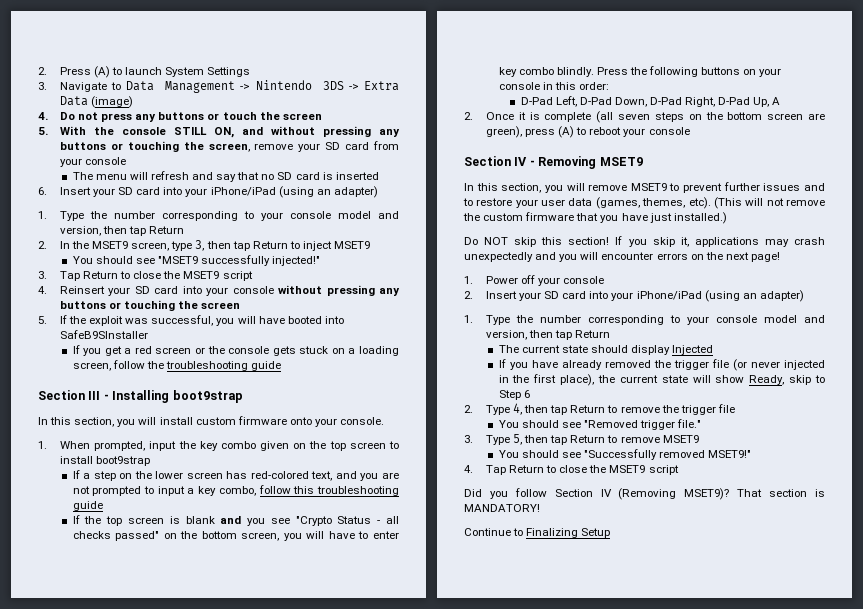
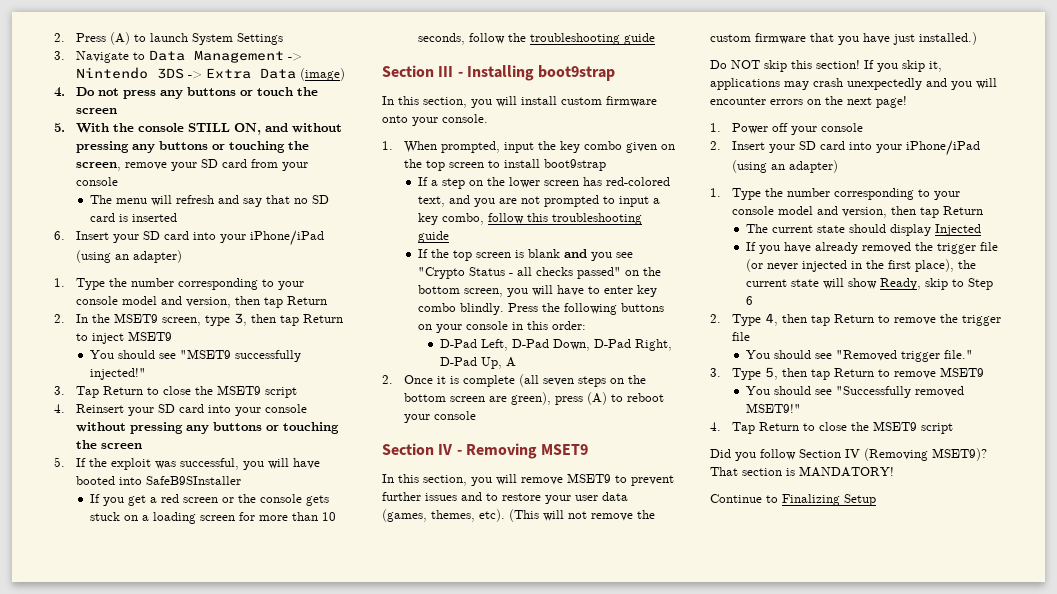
- If you get a red screen or the console gets stuck on a loading screen, follow the troubleshooting guide
+ If you get a red screen or the console gets stuck on a loading screen for more than 10 seconds, follow the troubleshooting guide

